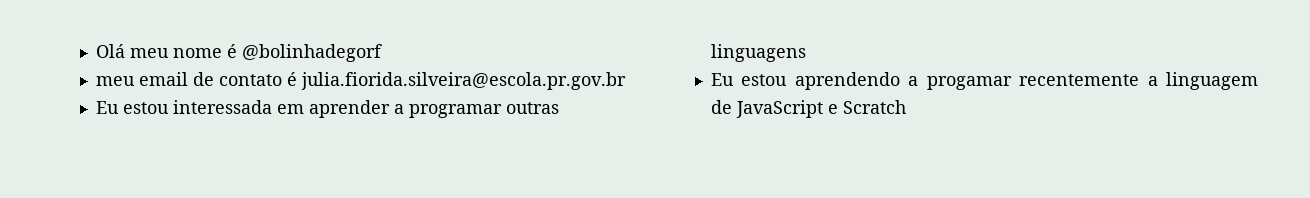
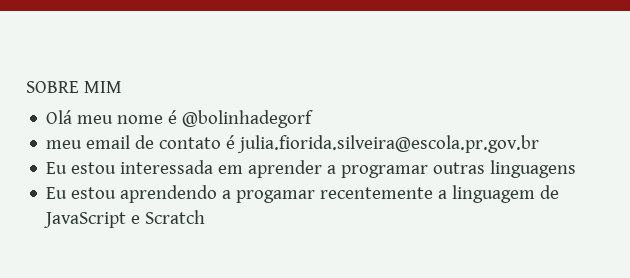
+ SOBRE MIM

